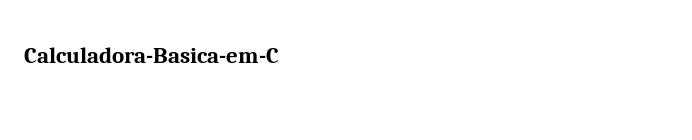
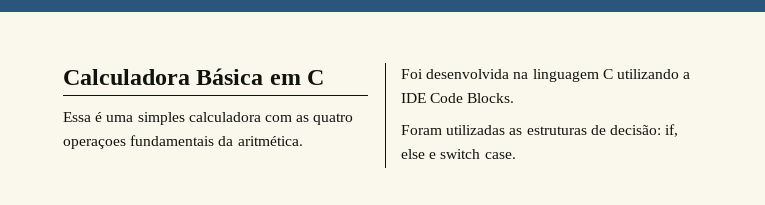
- Calculadora-Basica-em-C
+ Calculadora Básica em C
+ Essa é uma simples calculadora com as quatro operaçoes fundamentais da aritmética.
+ Foi desenvolvida na linguagem C utilizando a IDE Code Blocks.
+ Foram utilizadas as estruturas de decisão: if, else e switch case.

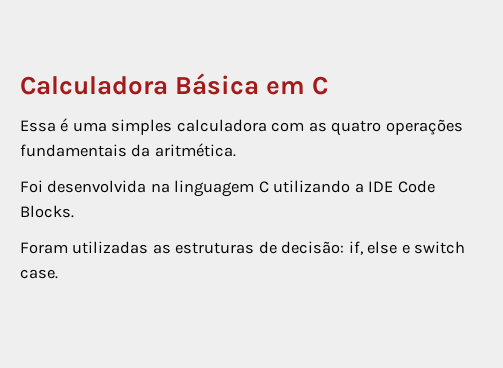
- Essa é uma simples calculadora com as quatro operaçoes fundamentais da aritmética.
+ Essa é uma simples calculadora com as quatro operações fundamentais da aritmética.

